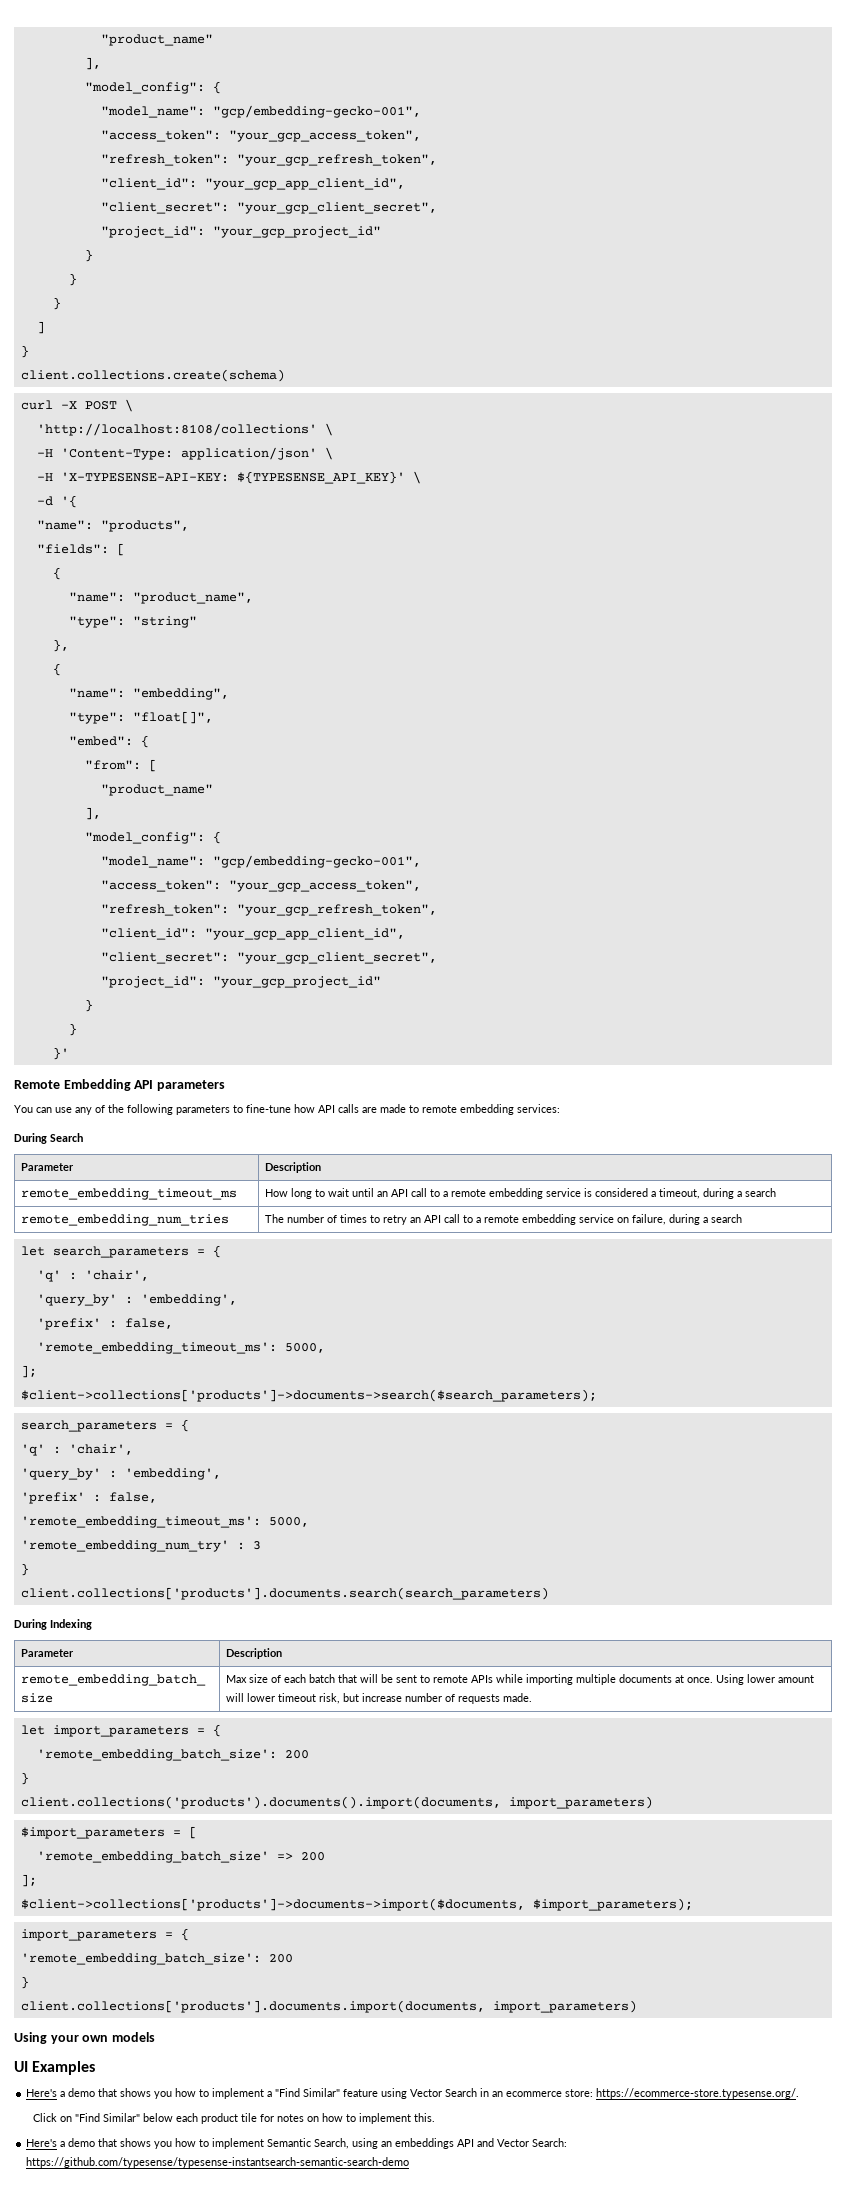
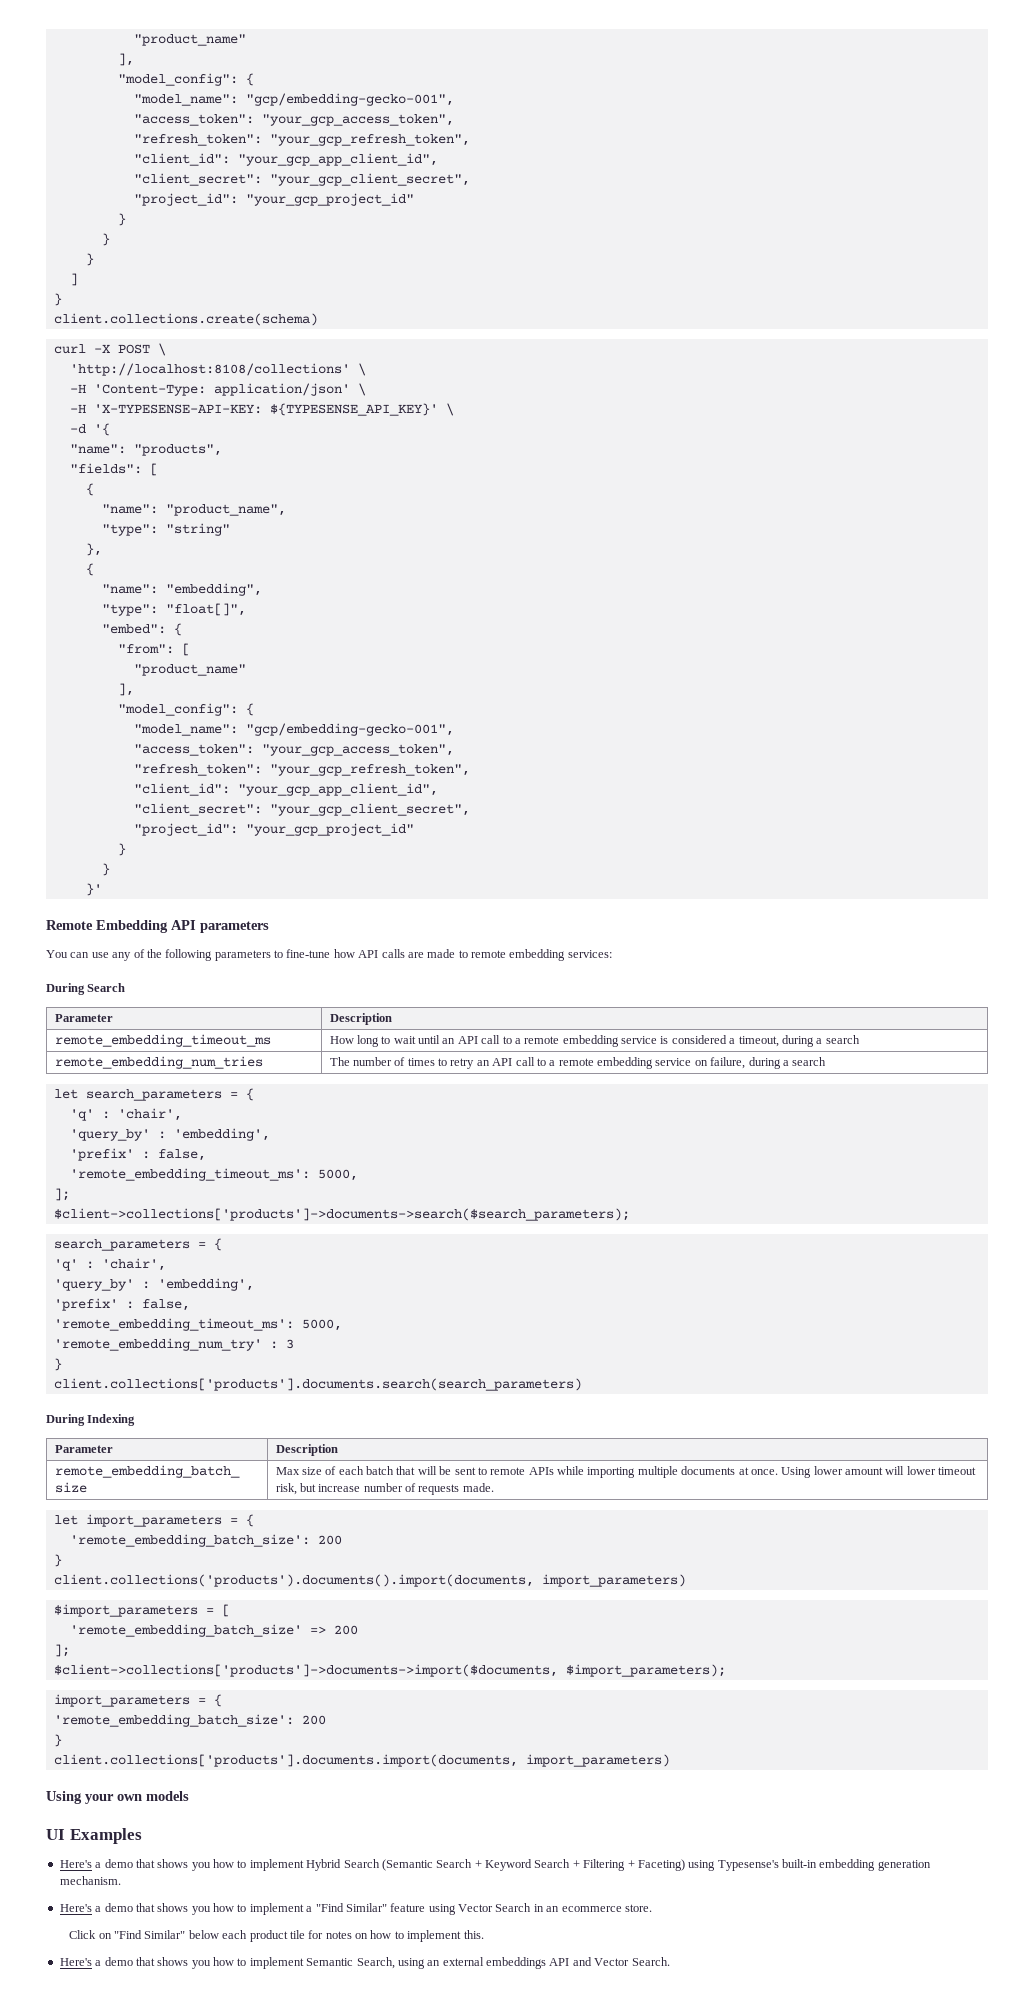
+ Here's a demo that shows you how to implement Hybrid Search (Semantic Search + Keyword Search + Filtering + Faceting) using Typesense's built-in embedding generation mechanism.
- Here's a demo that shows you how to implement a "Find Similar" feature using Vector Search in an ecommerce store: https://ecommerce-store.typesense.org/.
+ Here's a demo that shows you how to implement a "Find Similar" feature using Vector Search in an ecommerce store.
- Here's a demo that shows you how to implement Semantic Search, using an embeddings API and Vector Search: https://github.com/typesense/typesense-instantsearch-semantic-search-demo
+ Here's a demo that shows you how to implement Semantic Search, using an external embeddings API and Vector Search.

